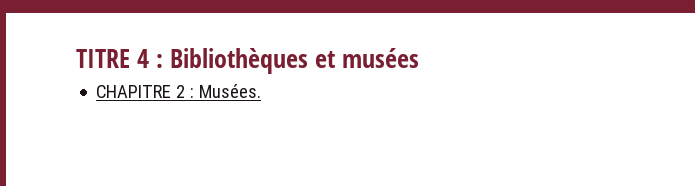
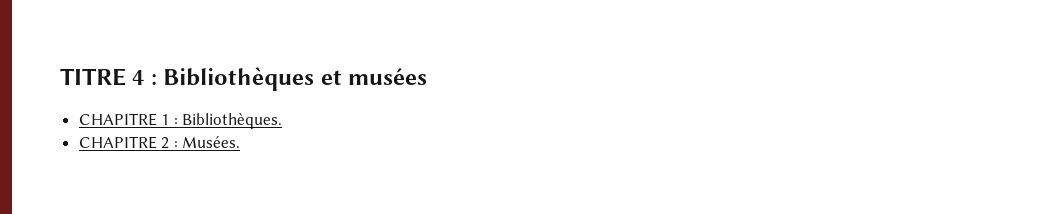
+ CHAPITRE 1 : Bibliothèques.

